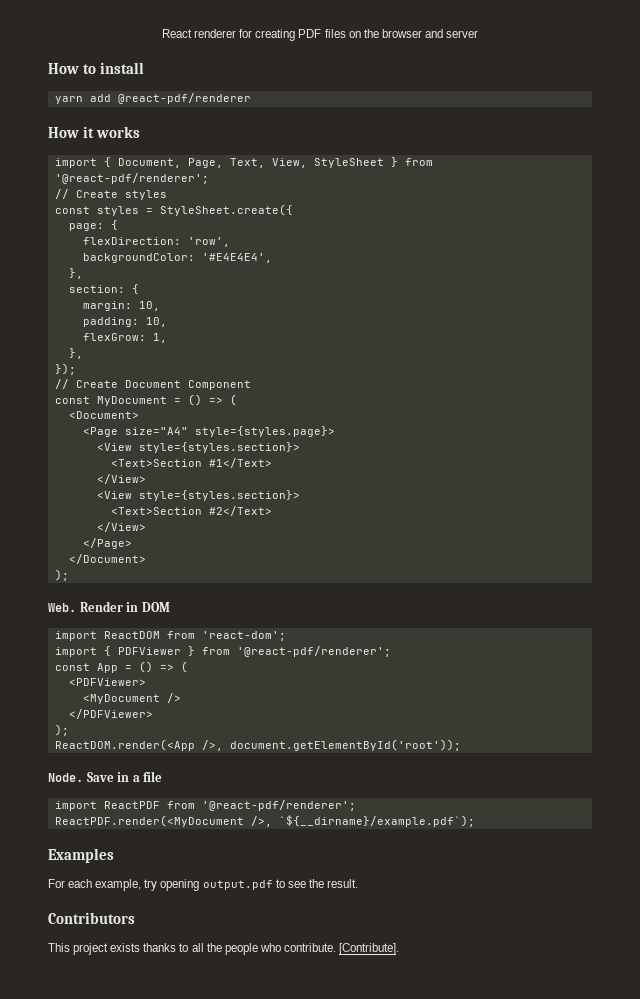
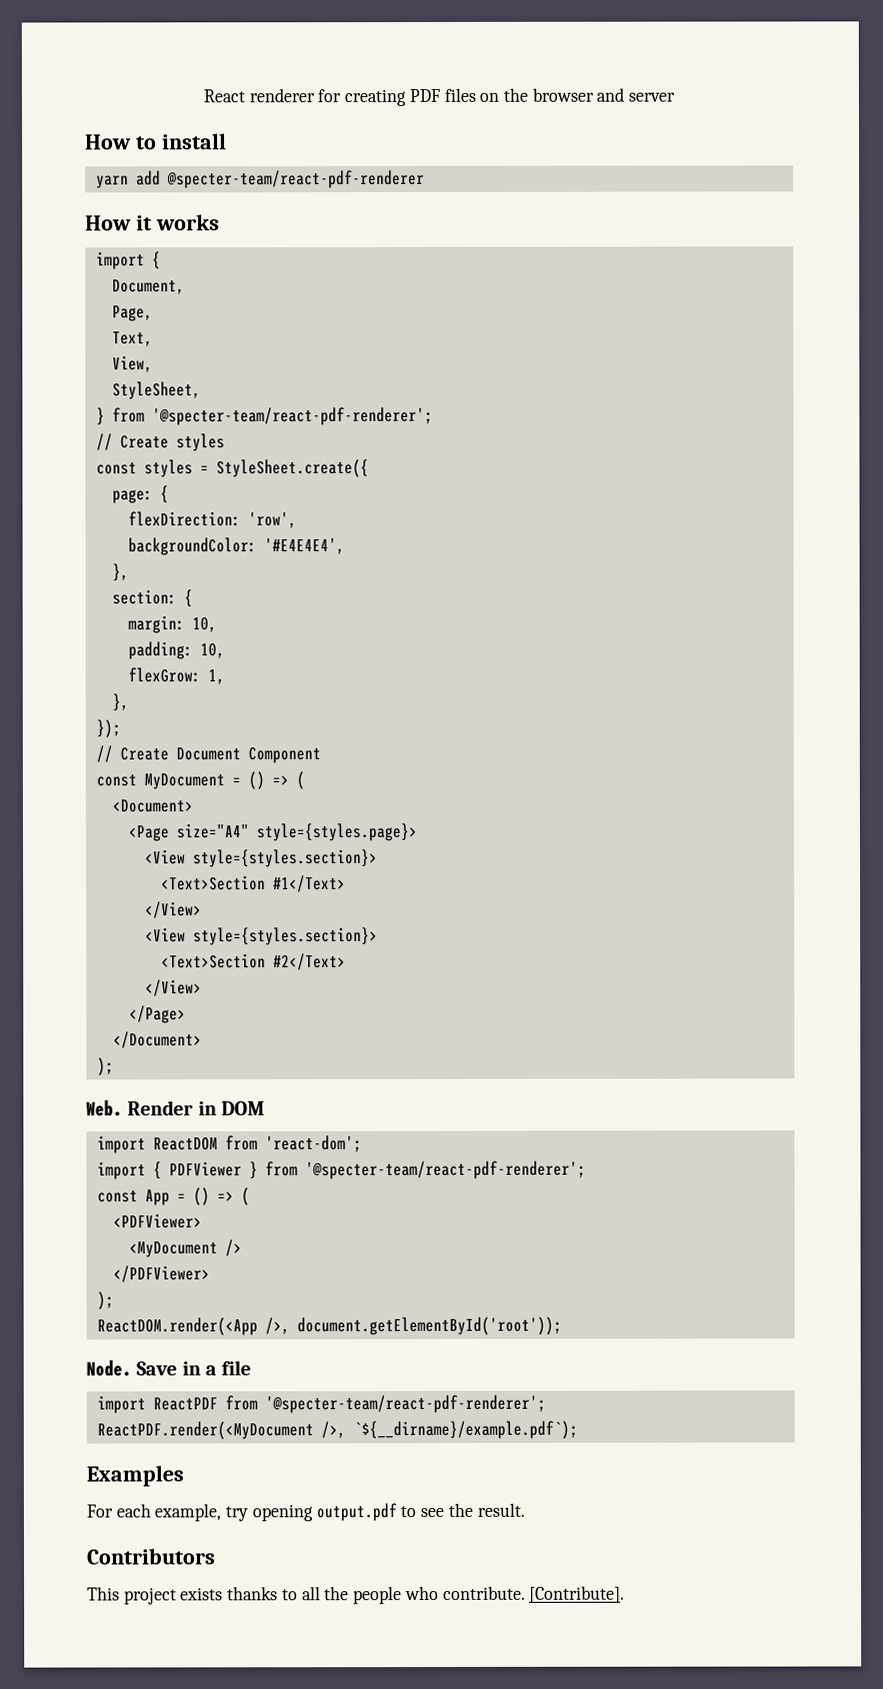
- yarn add @react-pdf/renderer
+ yarn add @specter-team/react-pdf-renderer
  How it works
- import { Document, Page, Text, View, StyleSheet } from '@react-pdf/renderer';
+ import {
+ Document,
+ Page,
+ Text,
+ View,
+ StyleSheet,
+ } from '@specter-team/react-pdf-renderer';
- import { PDFViewer } from '@react-pdf/renderer';
+ import { PDFViewer } from '@specter-team/react-pdf-renderer';
- import ReactPDF from '@react-pdf/renderer';
+ import ReactPDF from '@specter-team/react-pdf-renderer';

